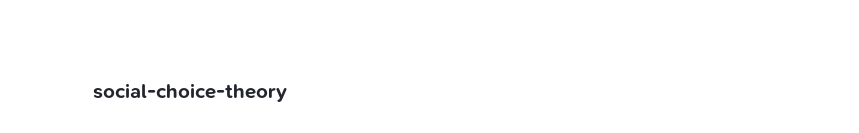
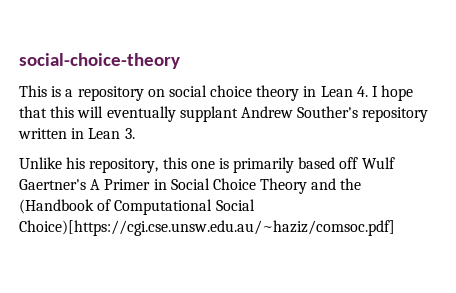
+ This is a repository on social choice theory in Lean 4. I hope that this will eventually supplant Andrew Souther's repository written in Lean 3.
+ Unlike his repository, this one is primarily based off Wulf Gaertner's A Primer in Social Choice Theory and the (Handbook of Computational Social Choice)[https://cgi.cse.unsw.edu.au/~haziz/comsoc.pdf]

